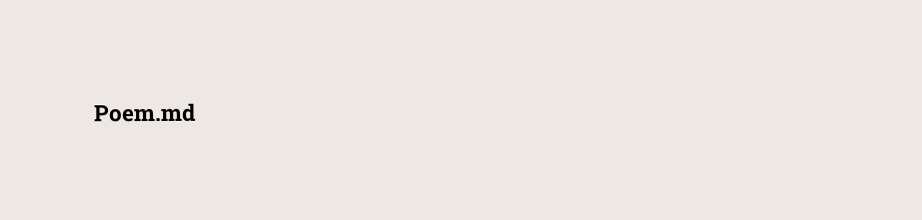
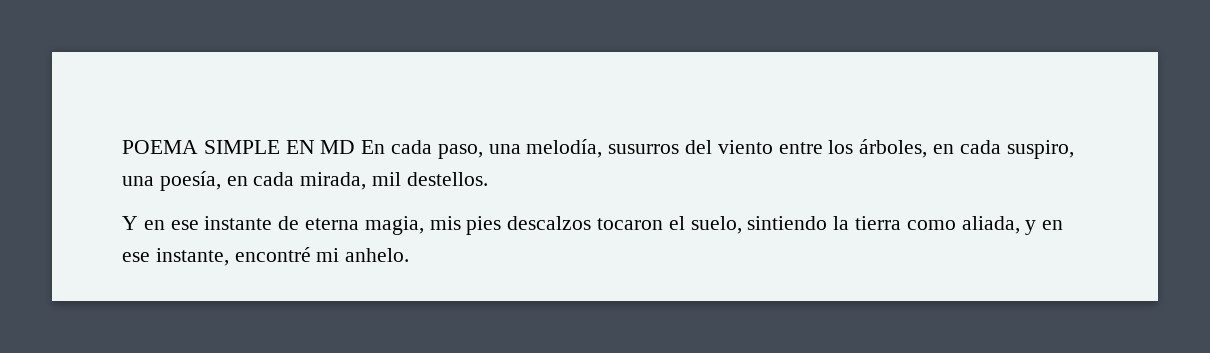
- Poem.md
+ POEMA SIMPLE EN MD En cada paso, una melodía, susurros del viento entre los árboles, en cada suspiro, una poesía, en cada mirada, mil destellos.
+ Y en ese instante de eterna magia, mis pies descalzos tocaron el suelo, sintiendo la tierra como aliada, y en ese instante, encontré mi anhelo.

